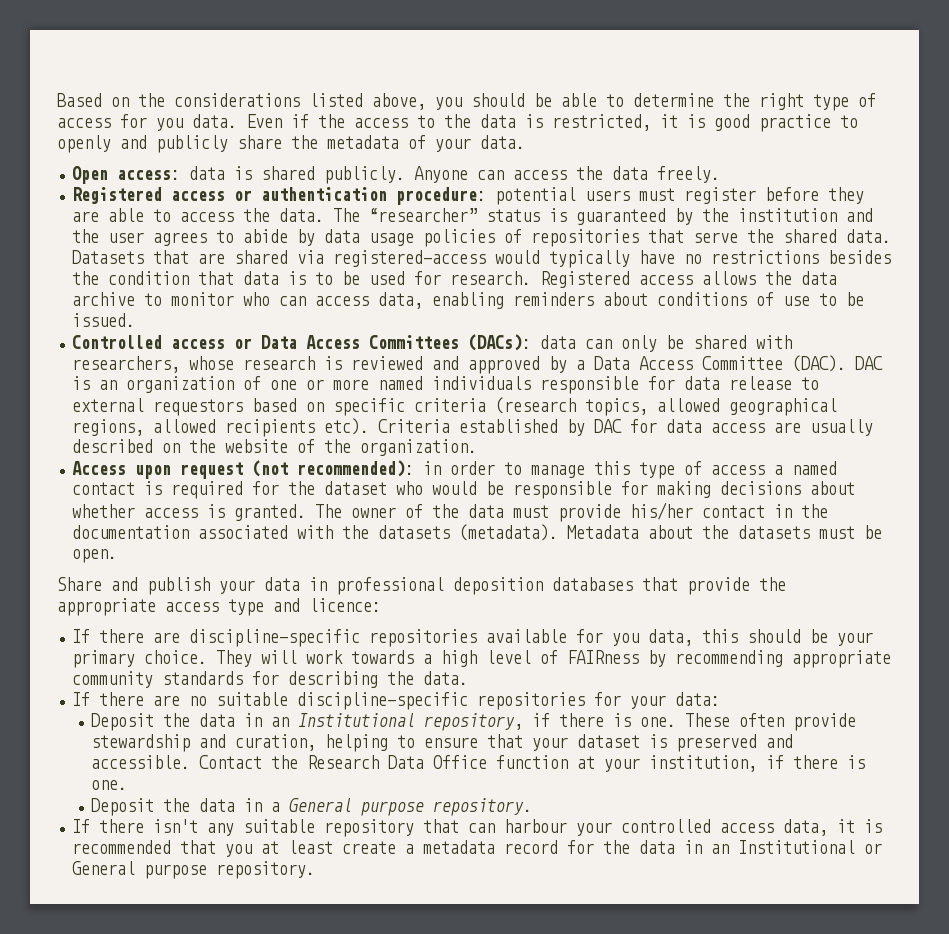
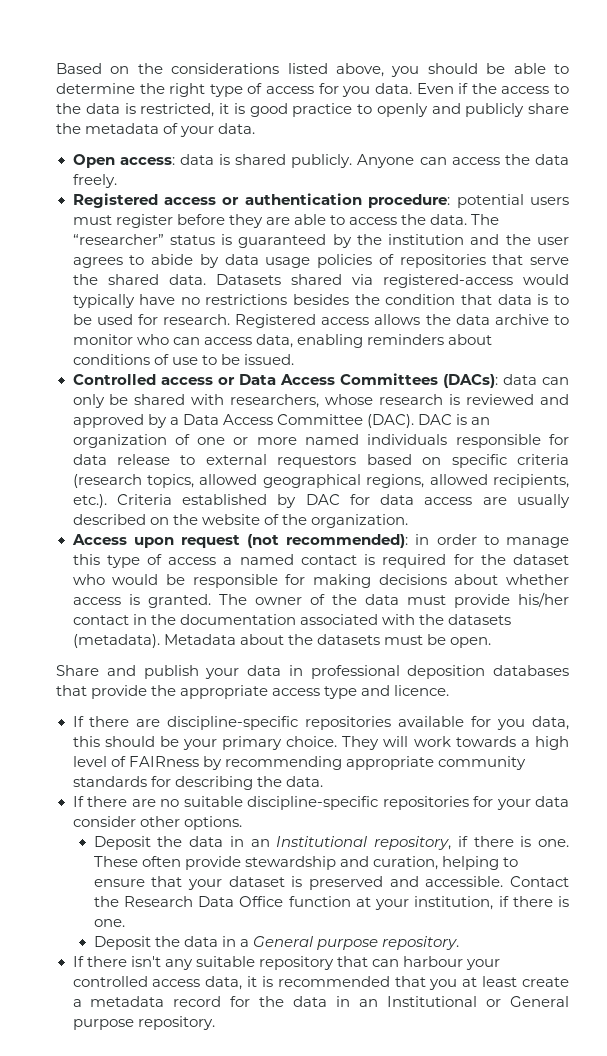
- Datasets that are shared via registered-access would typically have no restrictions besides the condition that data is to be used for research.
+ Datasets shared via registered-access would typically have no restrictions besides the condition that data is to be used for research.
- DAC is an organization of one or more named individuals responsible for data release to external requestors based on specific criteria (research topics, allowed geographical regions, allowed recipients etc). Criteria established by DAC for data access are usually described on the website of the organization.
+ DAC is an organization of one or more named individuals responsible for data release to external requestors based on specific criteria (research topics, allowed geographical regions, allowed recipients, etc.). Criteria established by DAC for data access are usually described on the website of the organization.
- Share and publish your data in professional deposition databases that provide the appropriate access type and licence:
+ Share and publish your data in professional deposition databases that provide the appropriate access type and licence.
- If there are no suitable discipline-specific repositories for your data:
+ If there are no suitable discipline-specific repositories for your data consider other options.

